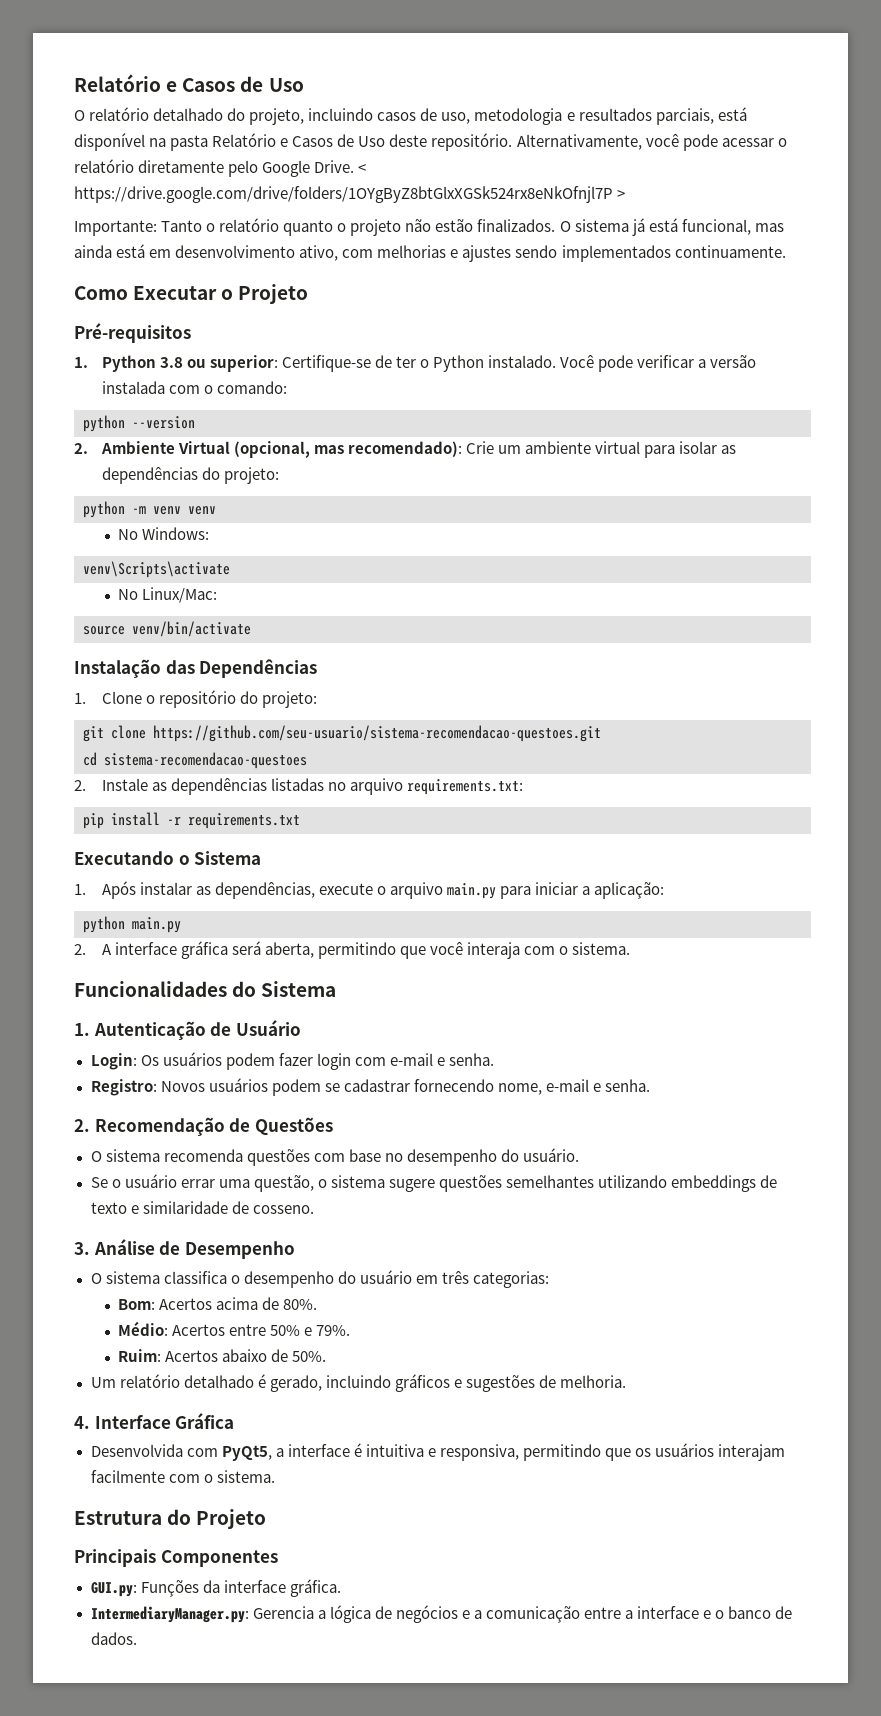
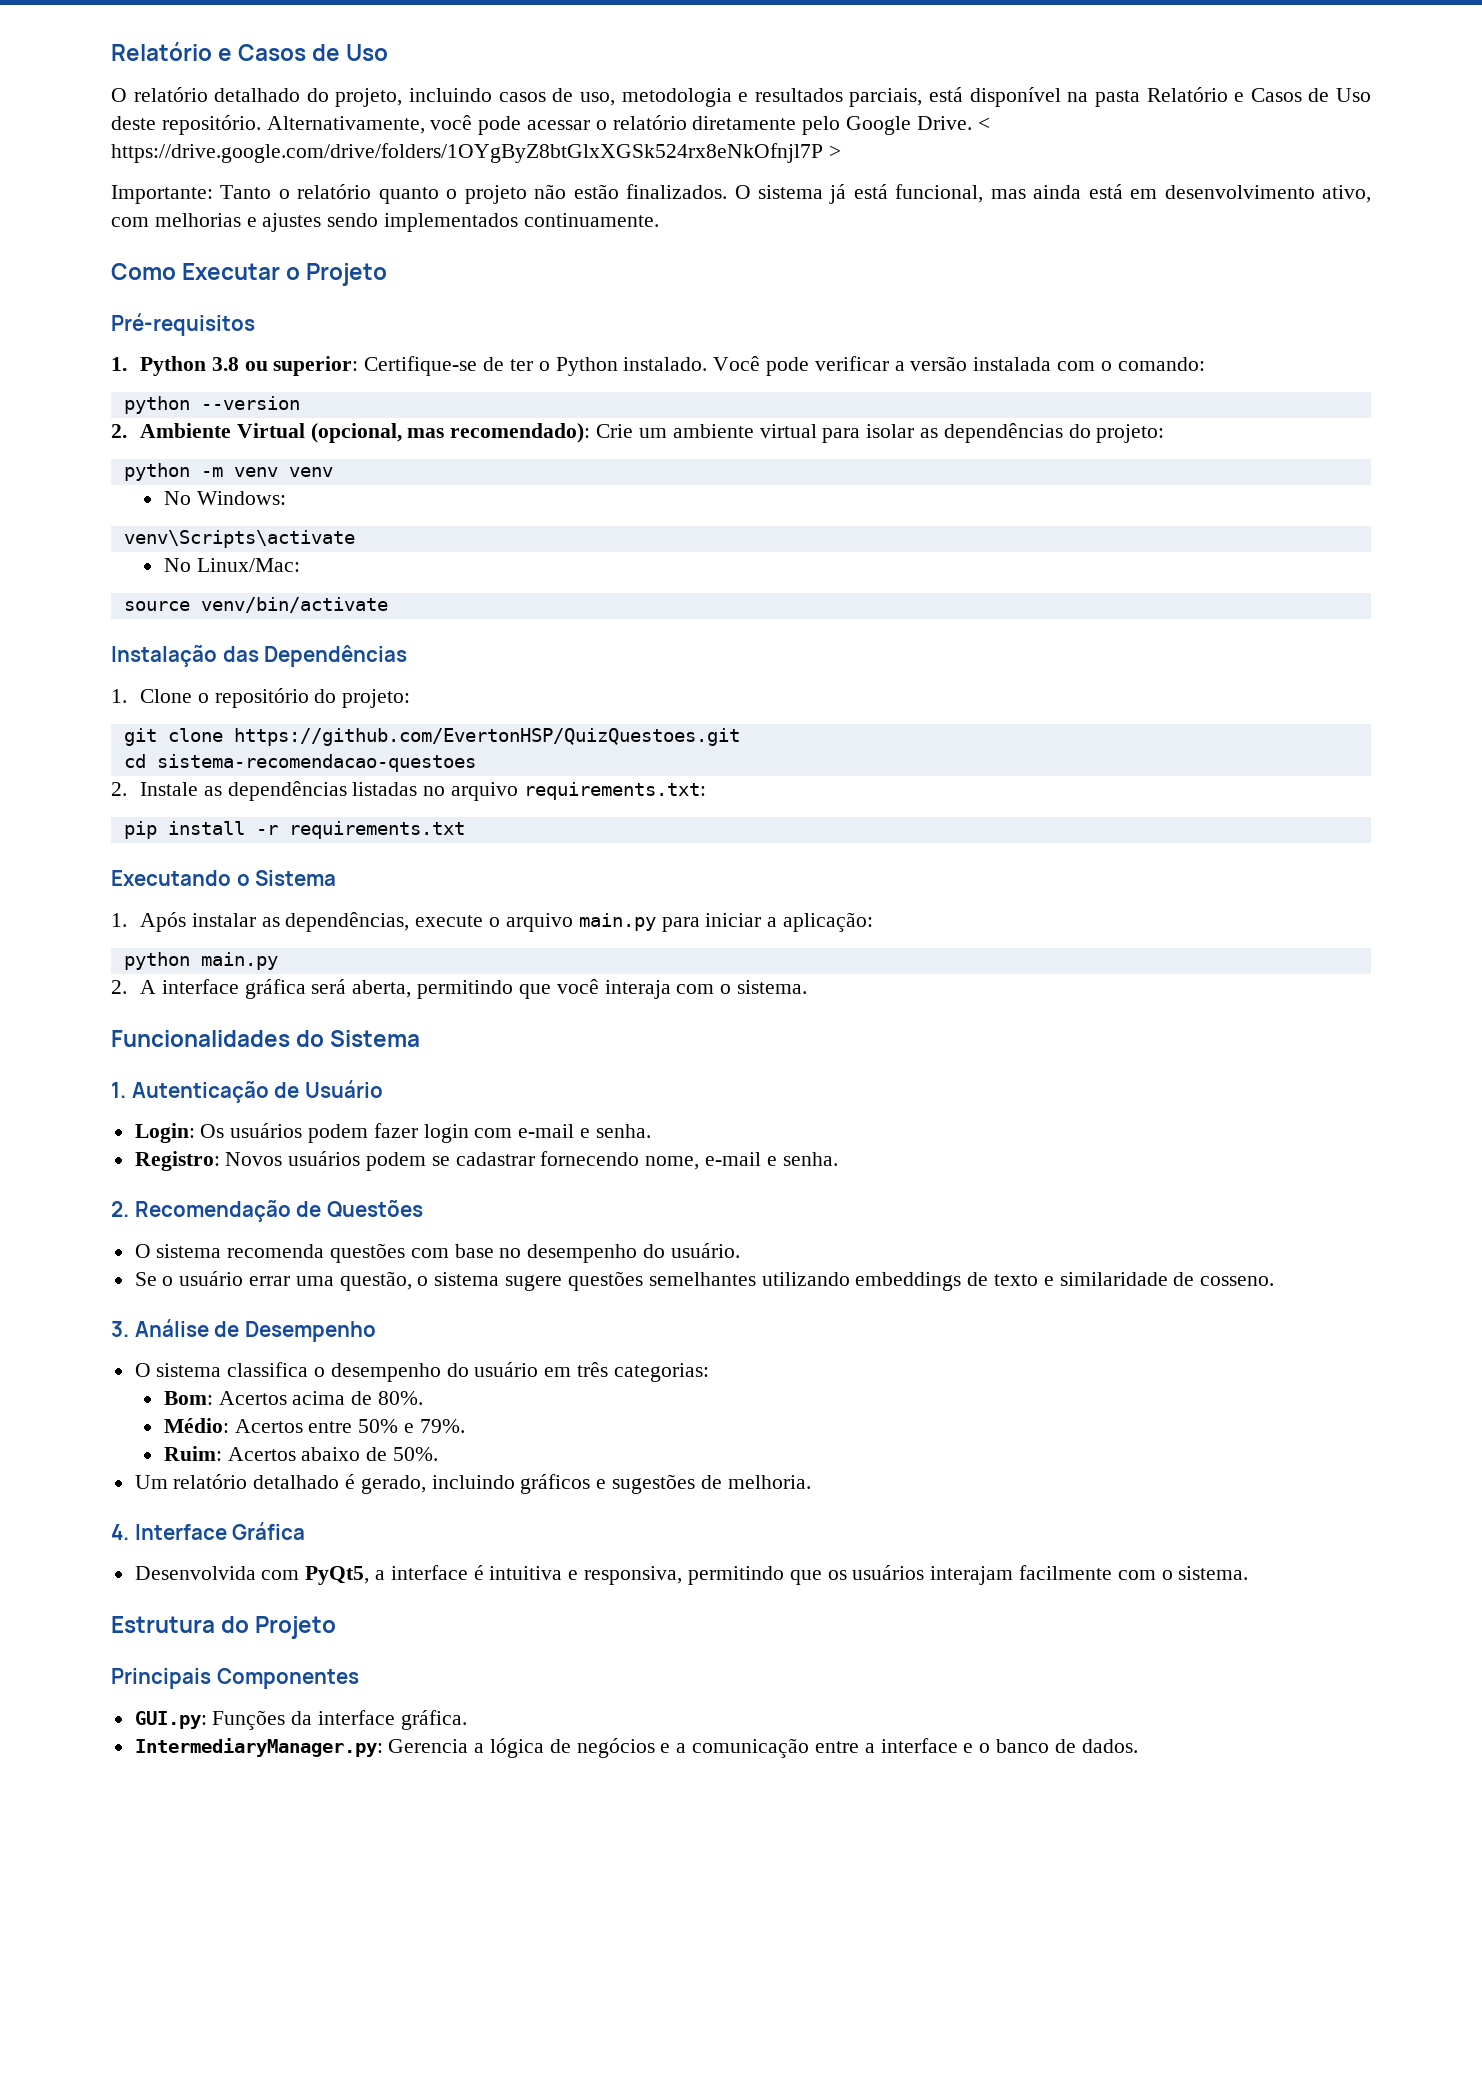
- git clone https://github.com/seu-usuario/sistema-recomendacao-questoes.git
+ git clone https://github.com/EvertonHSP/QuizQuestoes.git

